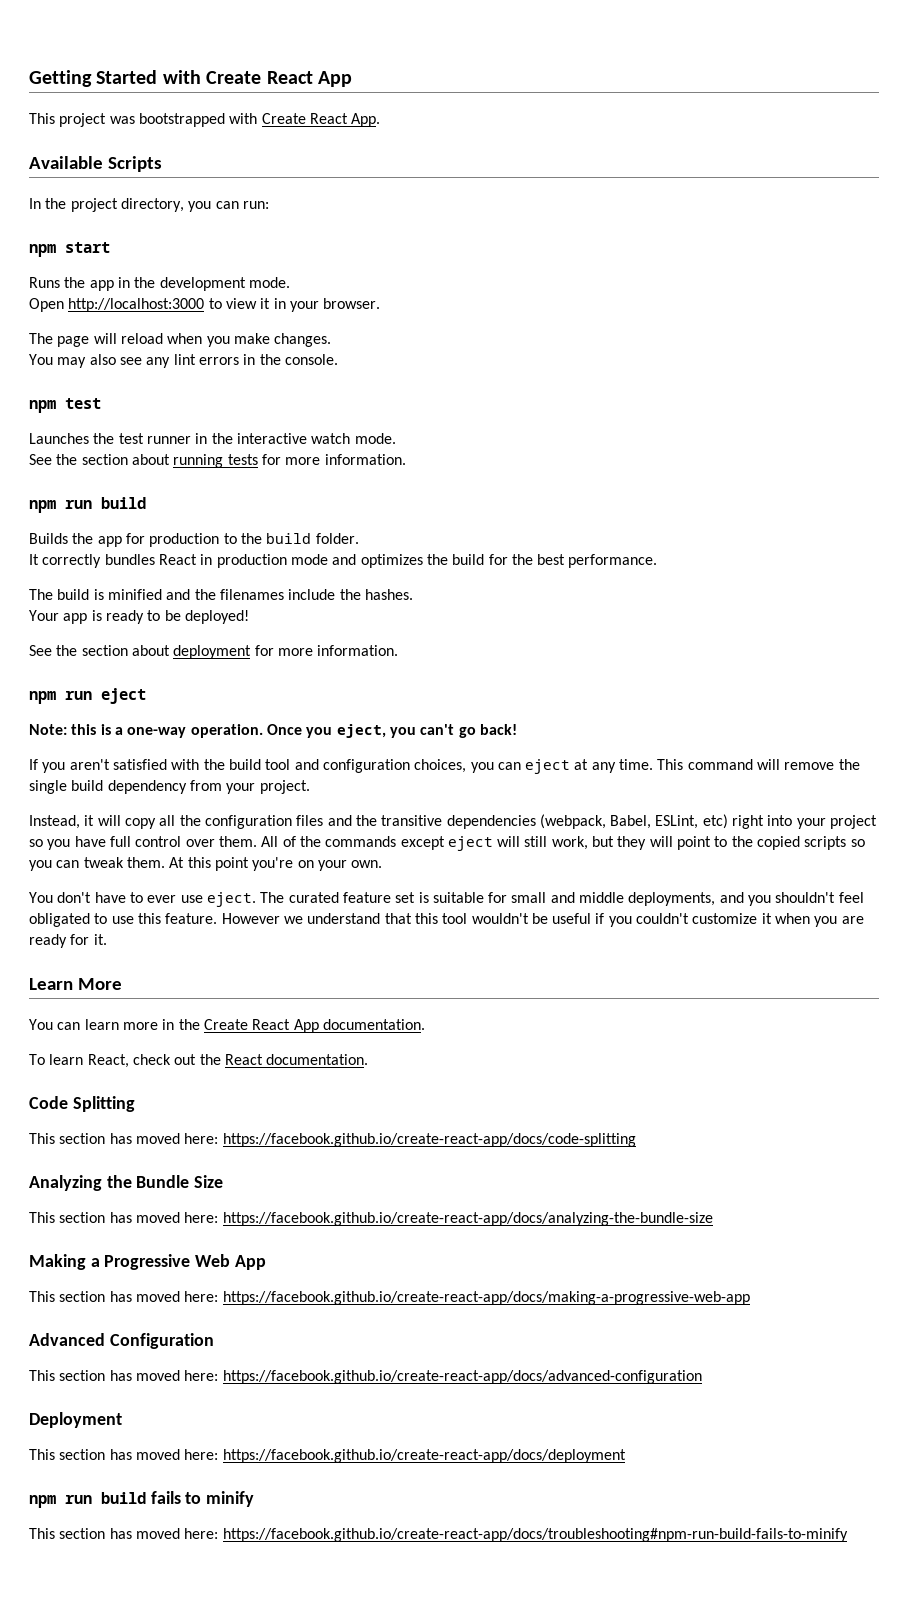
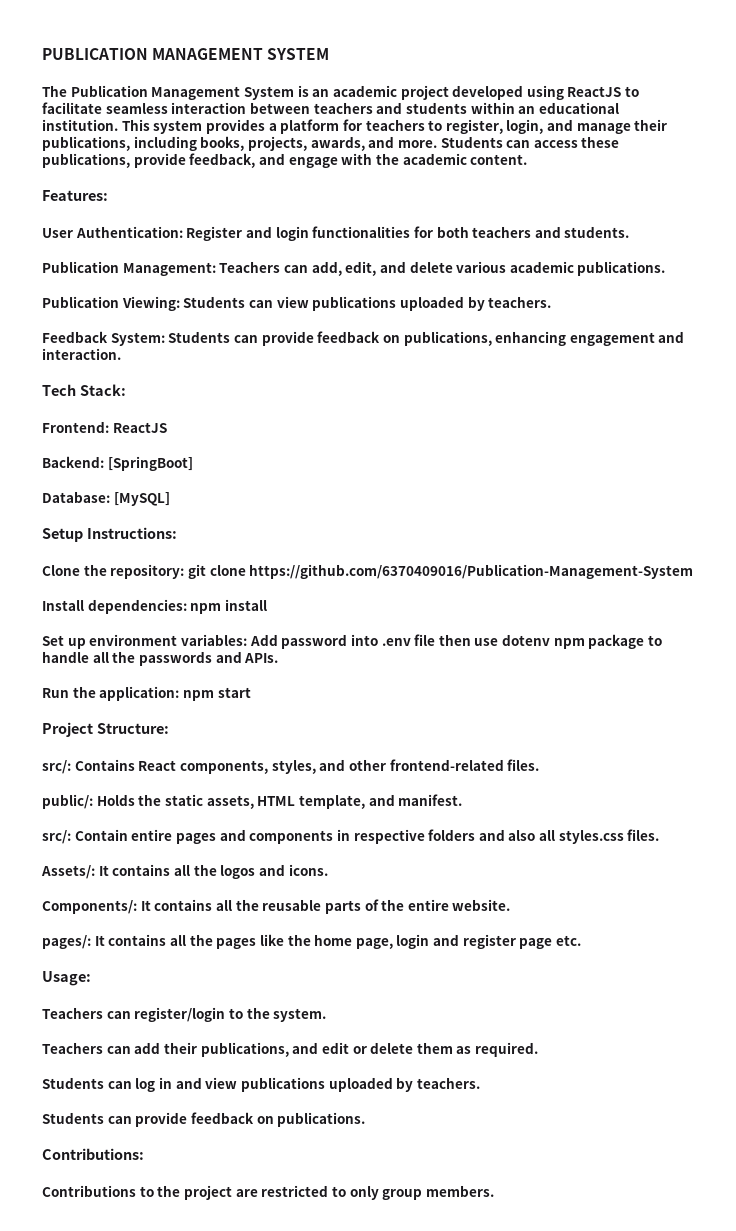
- Getting Started with Create React App
- This project was bootstrapped with Create React App.
- Available Scripts
- In the project directory, you can run:
- npm start
- Runs the app in the development mode.
- Open http://localhost:3000 to view it in your browser.
- The page will reload when you make changes.
- You may also see any lint errors in the console.
- npm test
- Launches the test runner in the interactive watch mode.
- See the section about running tests for more information.
- npm run build
- Builds the app for production to the build folder.
- It correctly bundles React in production mode and optimizes the build for the best performance.
- The build is minified and the filenames include the hashes.
- Your app is ready to be deployed!
- See the section about deployment for more information.
- npm run eject
- Note: this is a one-way operation. Once you eject, you can't go back!
- If you aren't satisfied with the build tool and configuration choices, you can eject at any time. This command will remove the single build dependency from your project.
- Instead, it will copy all the configuration files and the transitive dependencies (webpack, Babel, ESLint, etc) right into your project so you have full control over them. All of the commands except eject will still work, but they will point to the copied scripts so you can tweak them. At this point you're on your own.
- You don't have to ever use eject. The curated feature set is suitable for small and middle deployments, and you shouldn't feel obligated to use this feature. However we understand that this tool wouldn't be useful if you couldn't customize it when you are ready for it.
- Learn More
- You can learn more in the Create React App documentation.
- To learn React, check out the React documentation.
- Code Splitting
- This section has moved here: https://facebook.github.io/create-react-app/docs/code-splitting
- Analyzing the Bundle Size
- This section has moved here: https://facebook.github.io/create-react-app/docs/analyzing-the-bundle-size
- Making a Progressive Web App
- This section has moved here: https://facebook.github.io/create-react-app/docs/making-a-progressive-web-app
- Advanced Configuration
- This section has moved here: https://facebook.github.io/create-react-app/docs/advanced-configuration
- Deployment
- This section has moved here: https://facebook.github.io/create-react-app/docs/deployment
- npm run build fails to minify
- This section has moved here: https://facebook.github.io/create-react-app/docs/troubleshooting#npm-run-build-fails-to-minify
+ PUBLICATION MANAGEMENT SYSTEM
+ The Publication Management System is an academic project developed using ReactJS to facilitate seamless interaction between teachers and students within an educational institution. This system provides a platform for teachers to register, login, and manage their publications, including books, projects, awards, and more. Students can access these publications, provide feedback, and engage with the academic content.
+ Features:
+ User Authentication: Register and login functionalities for both teachers and students.
+ Publication Management: Teachers can add, edit, and delete various academic publications.
+ Publication Viewing: Students can view publications uploaded by teachers.
+ Feedback System: Students can provide feedback on publications, enhancing engagement and interaction.
+ Tech Stack:
+ Frontend: ReactJS
+ Backend: [SpringBoot]
+ Database: [MySQL]
+ Setup Instructions:
+ Clone the repository: git clone https://github.com/6370409016/Publication-Management-System
+ Install dependencies: npm install
+ Set up environment variables: Add password into .env file then use dotenv npm package to handle all the passwords and APIs.
+ Run the application: npm start
+ Project Structure:
+ src/: Contains React components, styles, and other frontend-related files.
+ public/: Holds the static assets, HTML template, and manifest.
+ src/: Contain entire pages and components in respective folders and also all styles.css files.
+ Assets/: It contains all the logos and icons.
+ Components/: It contains all the reusable parts of the entire website.
+ pages/: It contains all the pages like the home page, login and register page etc.
+ Usage:
+ Teachers can register/login to the system.
+ Teachers can add their publications, and edit or delete them as required.
+ Students can log in and view publications uploaded by teachers.
+ Students can provide feedback on publications.
+ Contributions:
+ Contributions to the project are restricted to only group members.

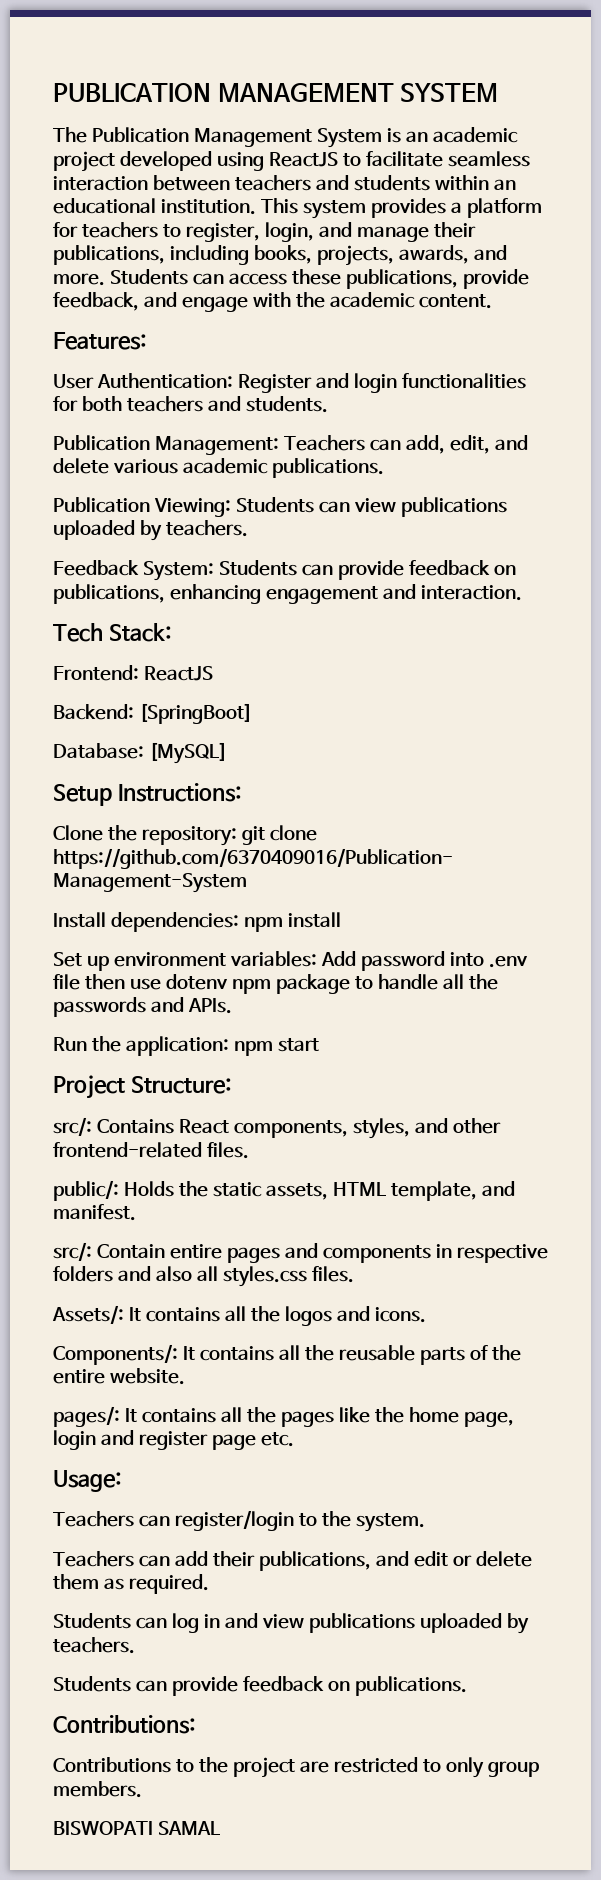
+ BISWOPATI SAMAL

